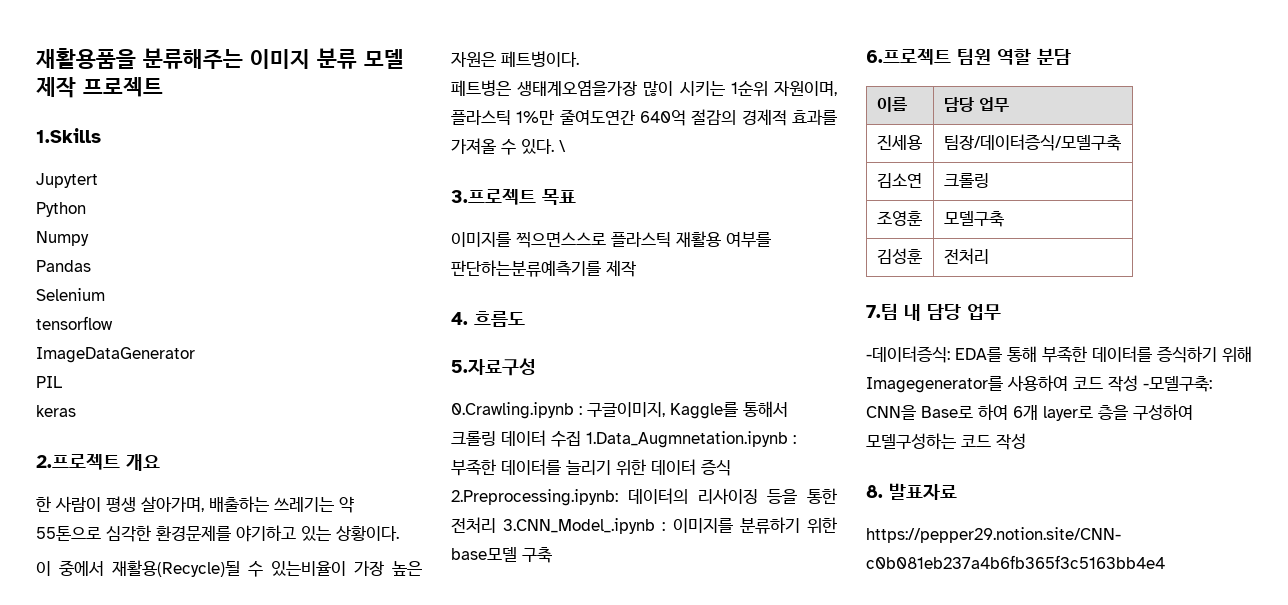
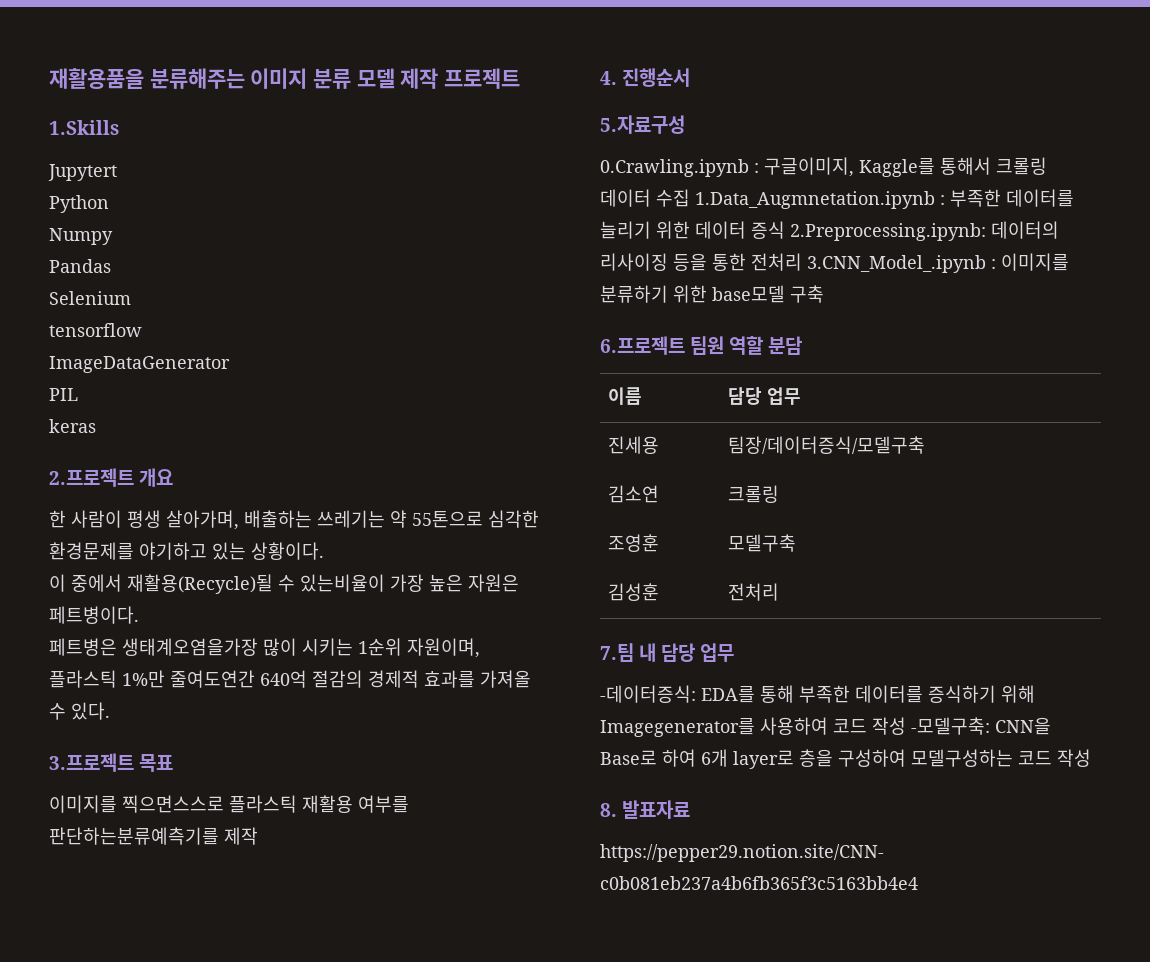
- \
- 4. 흐름도
+ 4. 진행순서

